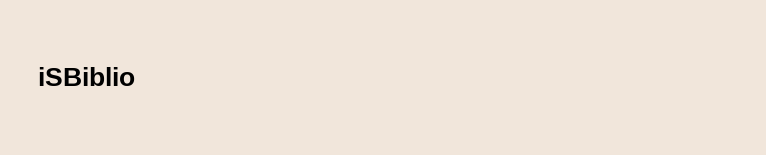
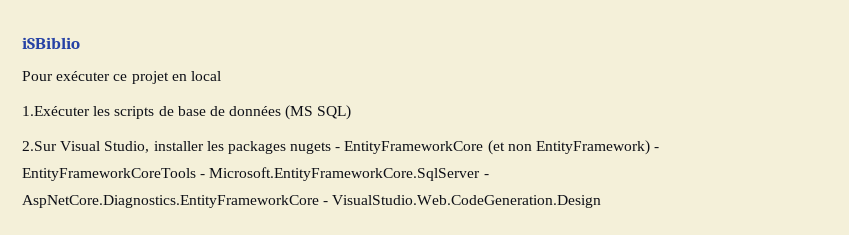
+ Pour exécuter ce projet en local
+ 1.Exécuter les scripts de base de données (MS SQL)
+ 2.Sur Visual Studio, installer les packages nugets - EntityFrameworkCore (et non EntityFramework) - EntityFrameworkCoreTools - Microsoft.EntityFrameworkCore.SqlServer - AspNetCore.Diagnostics.EntityFrameworkCore - VisualStudio.Web.CodeGeneration.Design

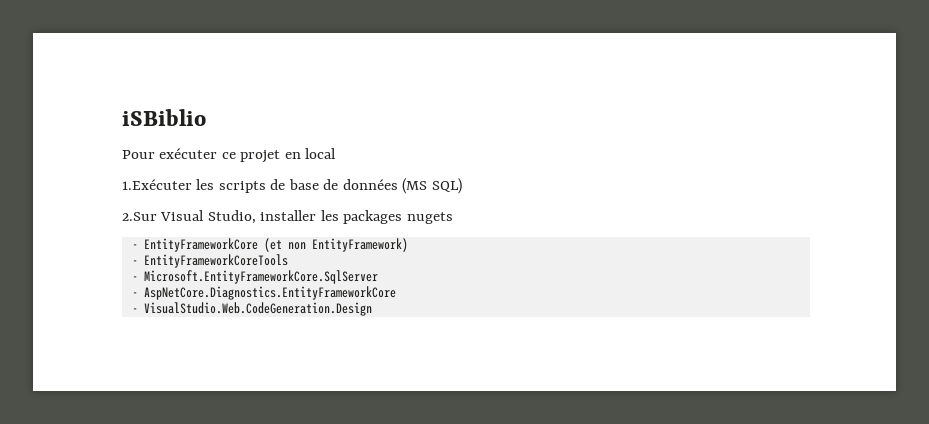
- 2.Sur Visual Studio, installer les packages nugets - EntityFrameworkCore (et non EntityFramework) - EntityFrameworkCoreTools - Microsoft.EntityFrameworkCore.SqlServer - AspNetCore.Diagnostics.EntityFrameworkCore - VisualStudio.Web.CodeGeneration.Design
+ 2.Sur Visual Studio, installer les packages nugets
+ - EntityFrameworkCore (et non EntityFramework)
+ - EntityFrameworkCoreTools
+ - Microsoft.EntityFrameworkCore.SqlServer
+ - AspNetCore.Diagnostics.EntityFrameworkCore
+ - VisualStudio.Web.CodeGeneration.Design

